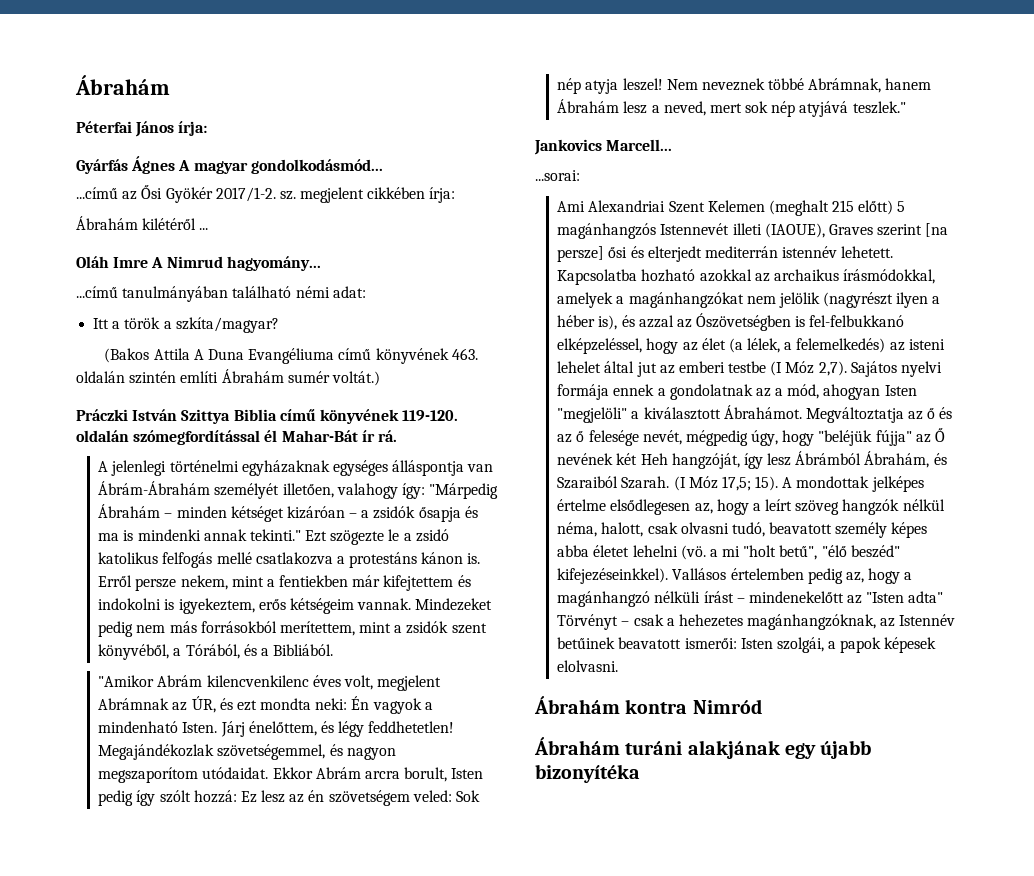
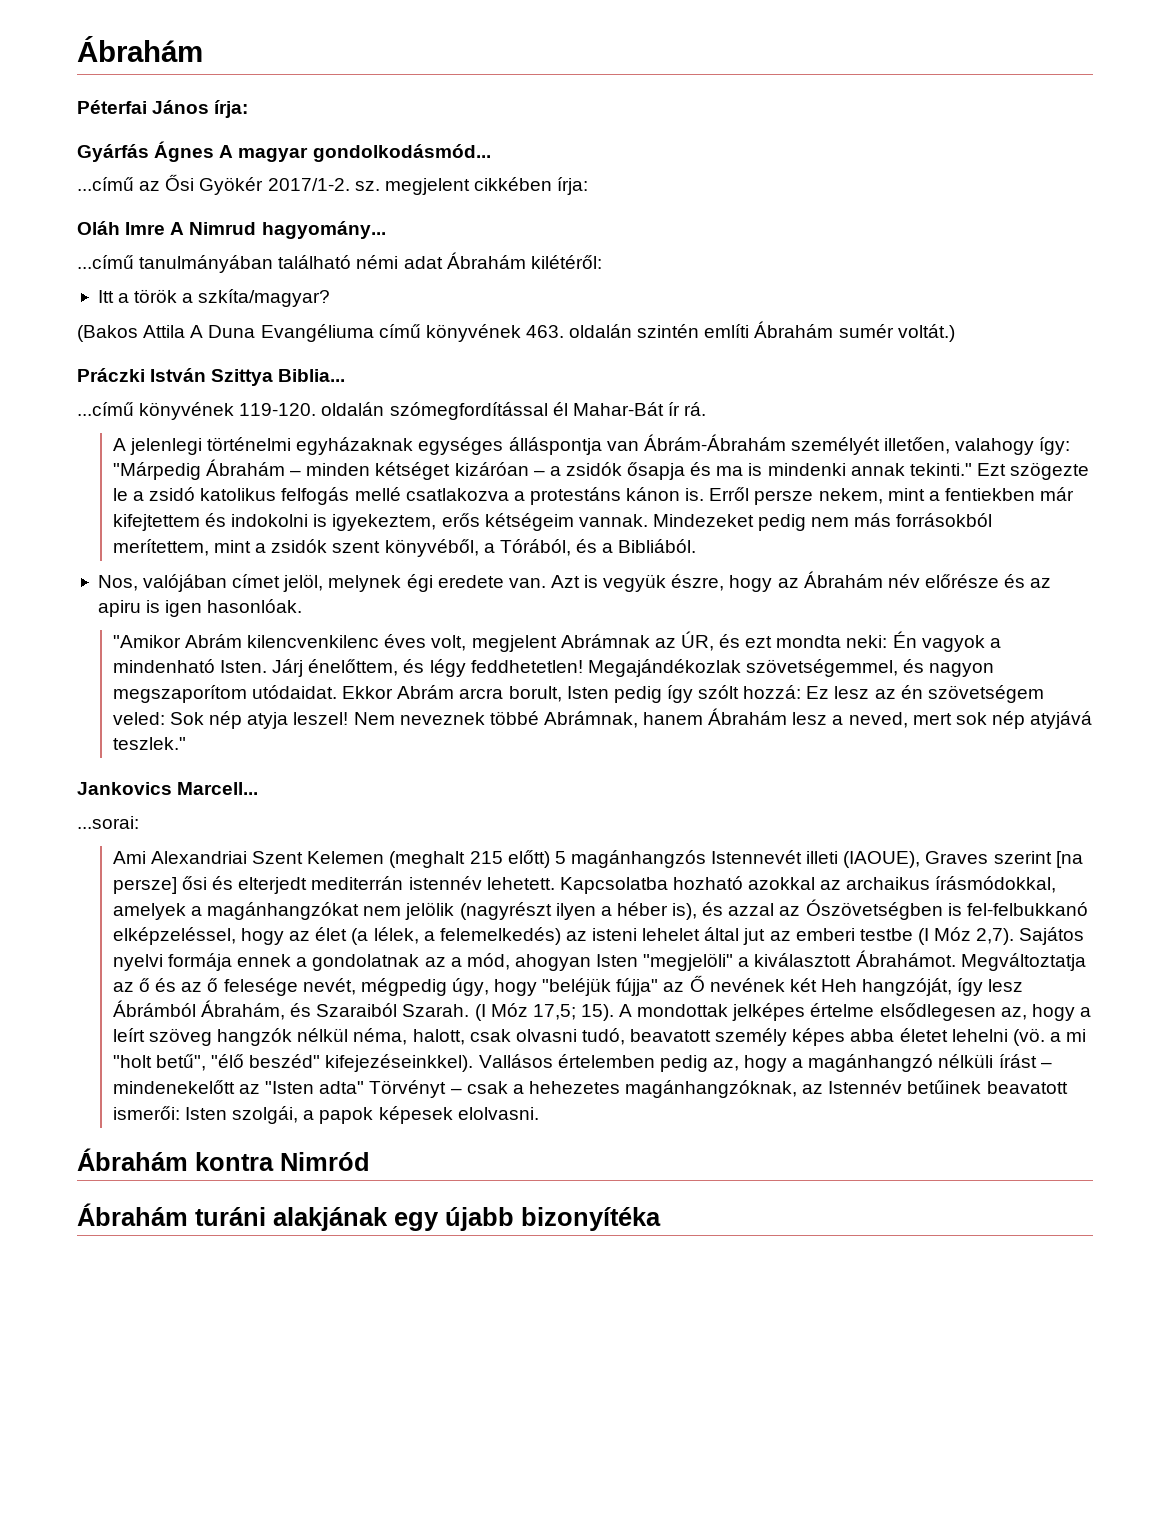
- Ábrahám kilétéről ...
- ...című tanulmányában található némi adat:
+ ...című tanulmányában található némi adat Ábrahám kilétéről:
- Práczki István Szittya Biblia című könyvének 119-120. oldalán szómegfordítással él Mahar-Bát ír rá.
+ Práczki István Szittya Biblia...
+ ...című könyvének 119-120. oldalán szómegfordítással él Mahar-Bát ír rá.
+ Nos, valójában címet jelöl, melynek égi eredete van. Azt is vegyük észre, hogy az Ábrahám név előrésze és az apiru is igen hasonlóak.

